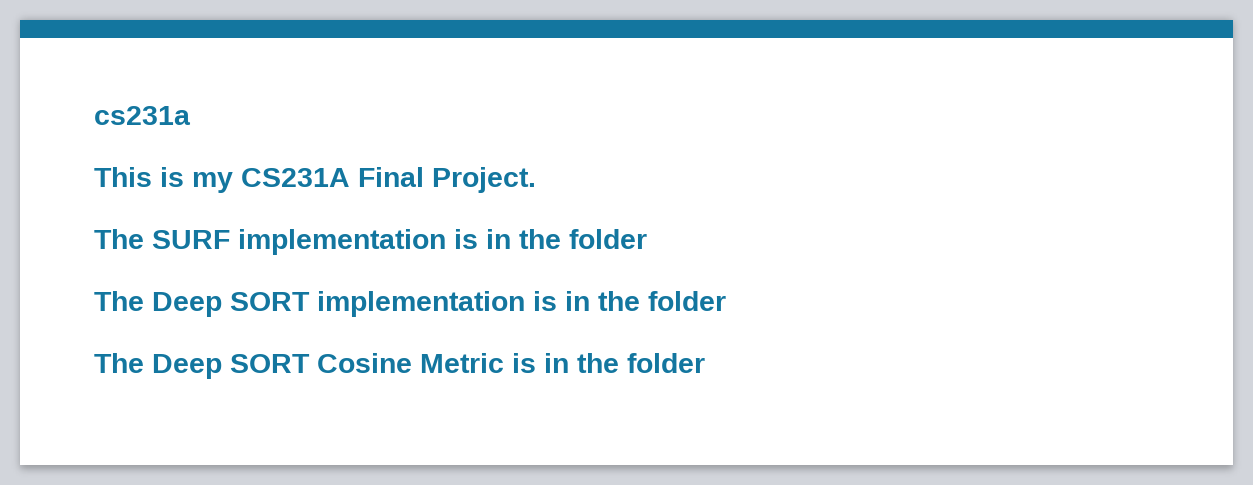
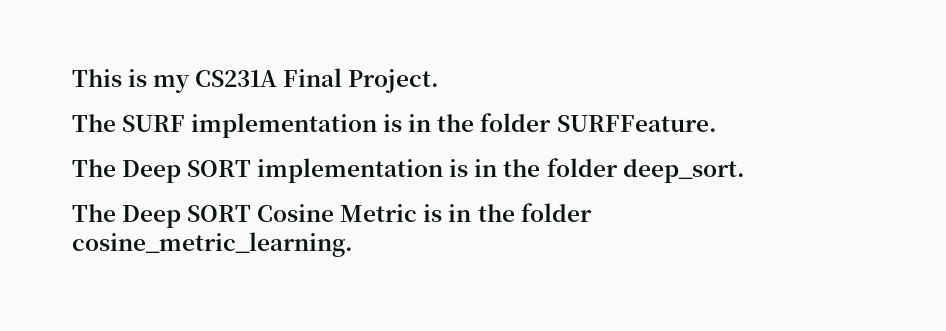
- cs231a
- The SURF implementation is in the folder
+ The SURF implementation is in the folder SURFFeature.
- The Deep SORT implementation is in the folder
+ The Deep SORT implementation is in the folder deep_sort.
- The Deep SORT Cosine Metric is in the folder
+ The Deep SORT Cosine Metric is in the folder cosine_metric_learning.

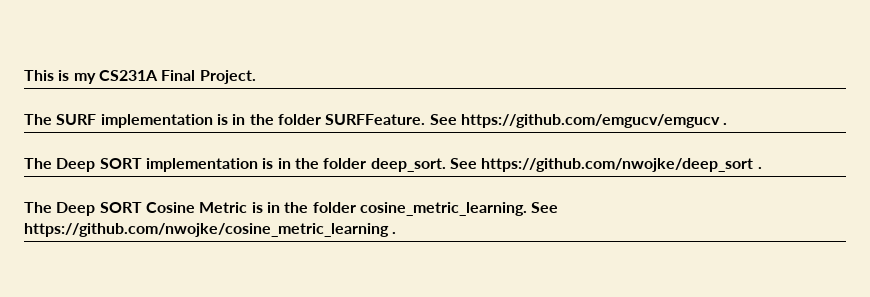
+ See https://github.com/emgucv/emgucv .
+ See https://github.com/nwojke/deep_sort .
+ See https://github.com/nwojke/cosine_metric_learning .

